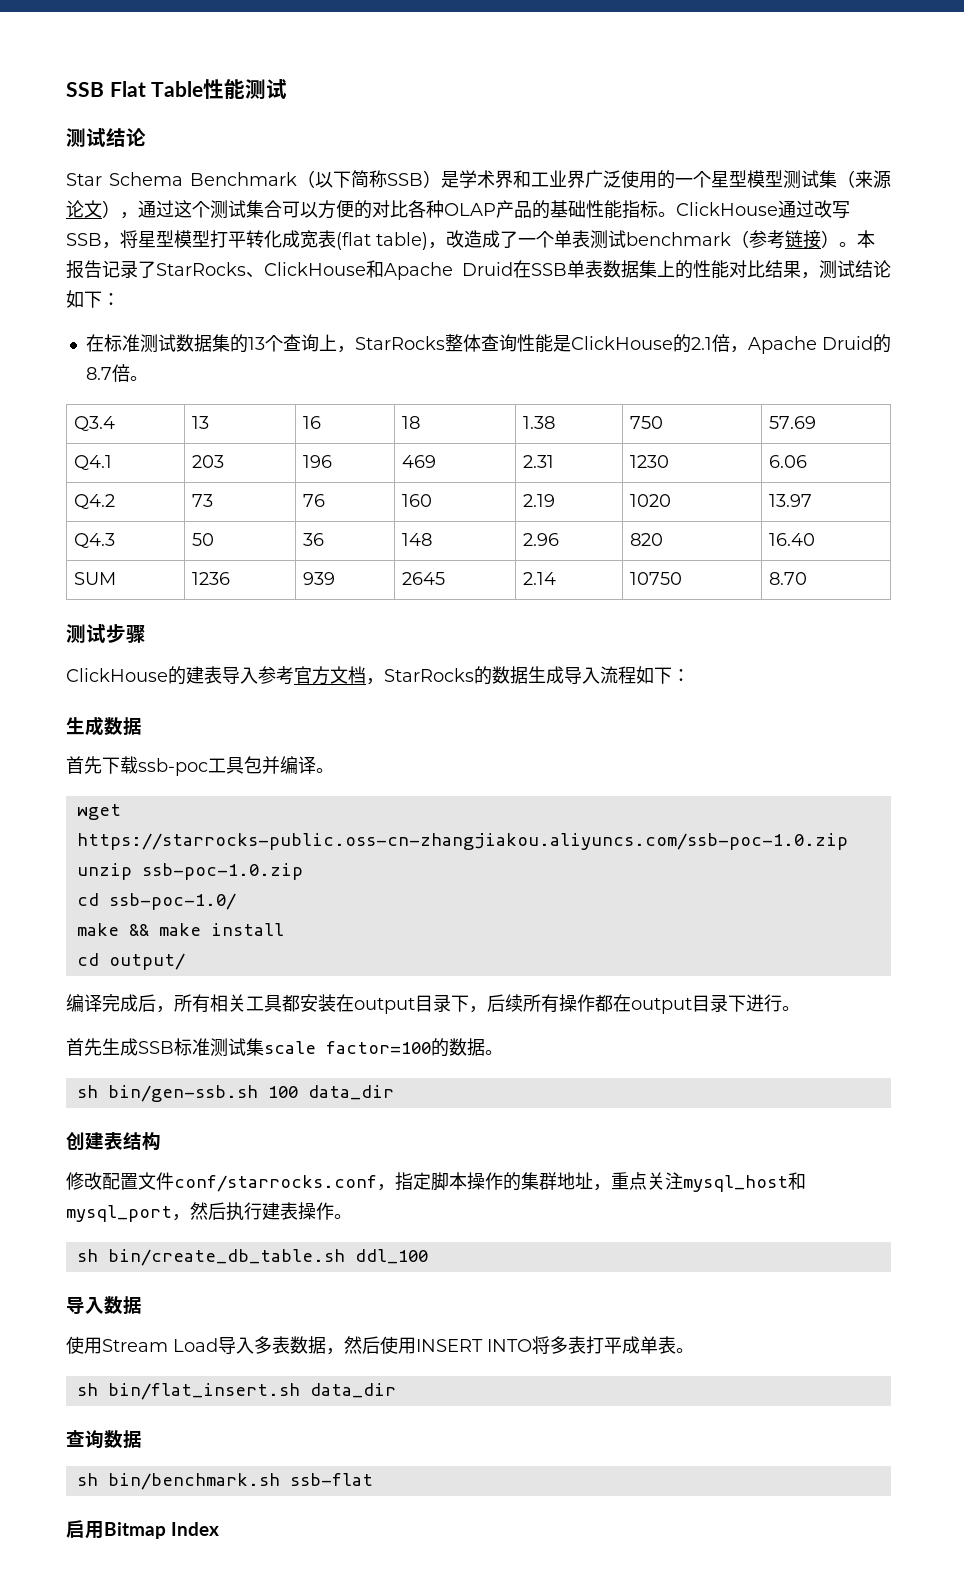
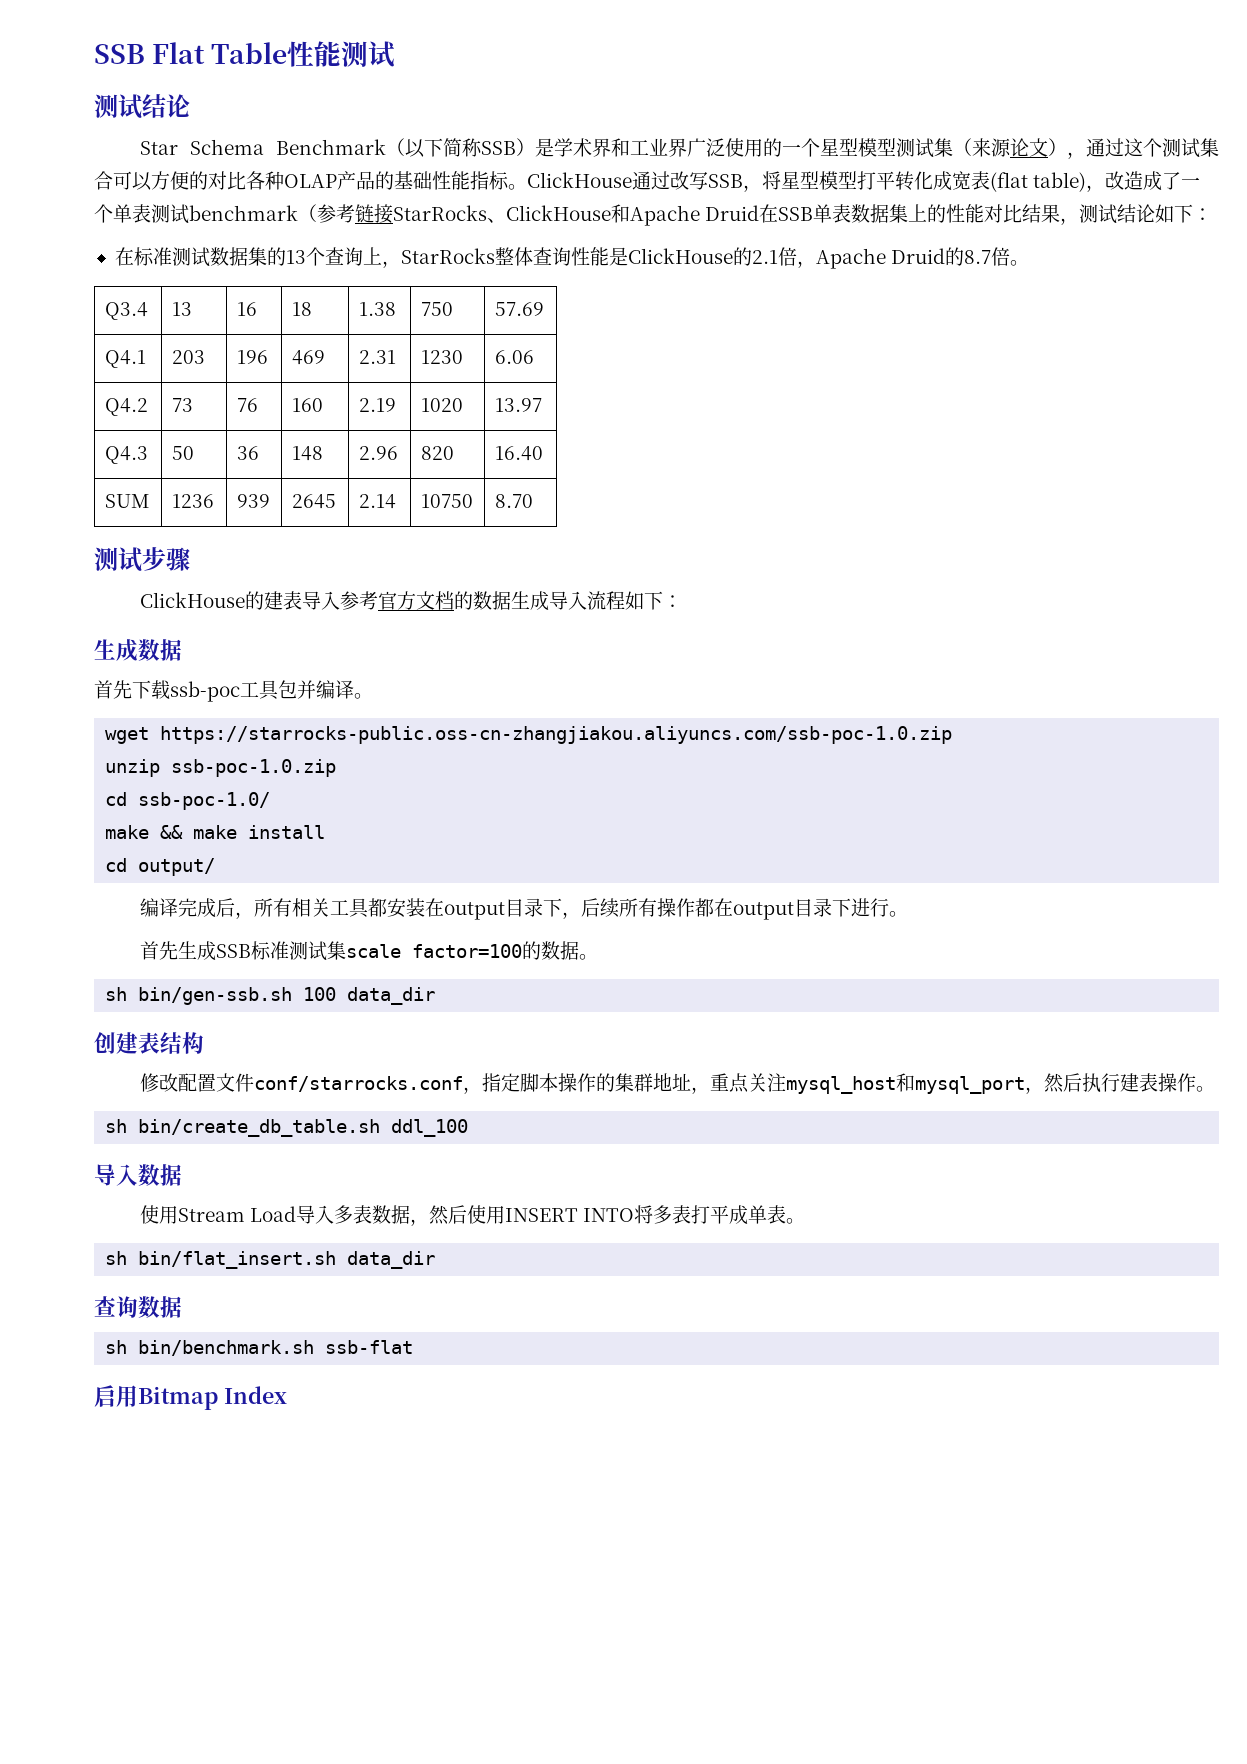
- ClickHouse通过改写SSB，将星型模型打平转化成宽表(flat table)，改造成了一个单表测试benchmark（参考链接）。本报告记录了StarRocks、ClickHouse和Apache Druid在SSB单表数据集上的性能对比结果，测试结论如下：
+ ClickHouse通过改写SSB，将星型模型打平转化成宽表(flat table)，改造成了一个单表测试benchmark（参考链接StarRocks、ClickHouse和Apache Druid在SSB单表数据集上的性能对比结果，测试结论如下：
- ClickHouse的建表导入参考官方文档，StarRocks的数据生成导入流程如下：
+ ClickHouse的建表导入参考官方文档的数据生成导入流程如下：

